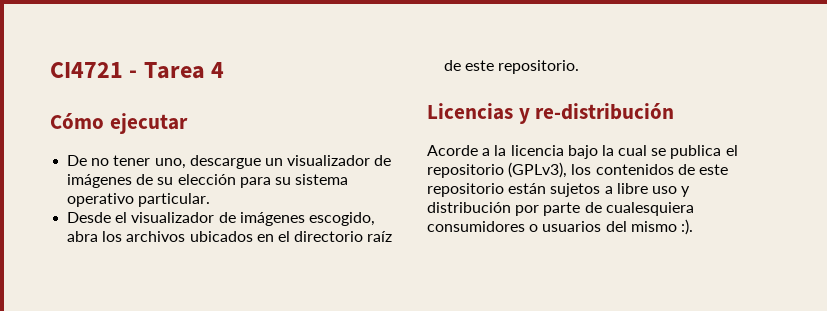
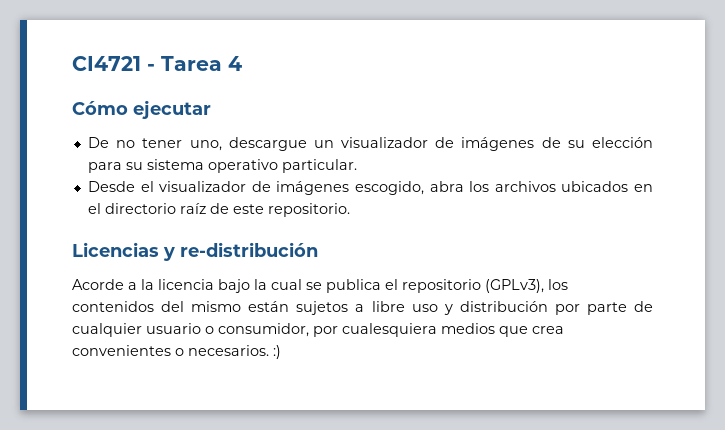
- Acorde a la licencia bajo la cual se publica el repositorio (GPLv3), los contenidos de este repositorio están sujetos a libre uso y distribución por parte de cualesquiera consumidores o usuarios del mismo :).
+ Acorde a la licencia bajo la cual se publica el repositorio (GPLv3), los contenidos del mismo están sujetos a libre uso y distribución por parte de cualquier usuario o consumidor, por cualesquiera medios que crea convenientes o necesarios. :)

